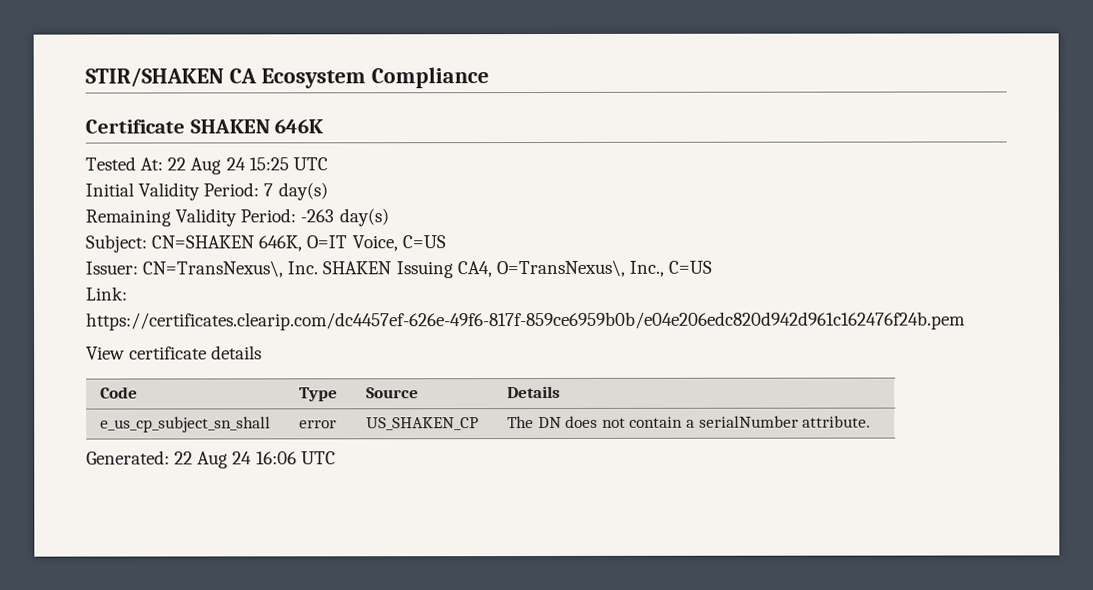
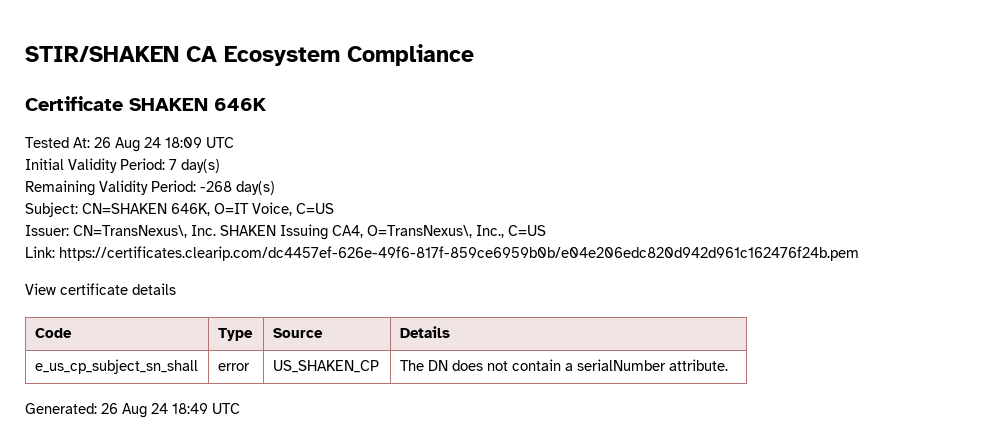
- Tested At: 22 Aug 24 15:25 UTC
+ Tested At: 26 Aug 24 18:09 UTC
- Remaining Validity Period: -263 day(s)
+ Remaining Validity Period: -268 day(s)
- Generated: 22 Aug 24 16:06 UTC
+ Generated: 26 Aug 24 18:49 UTC

